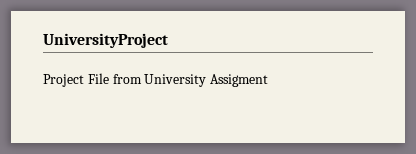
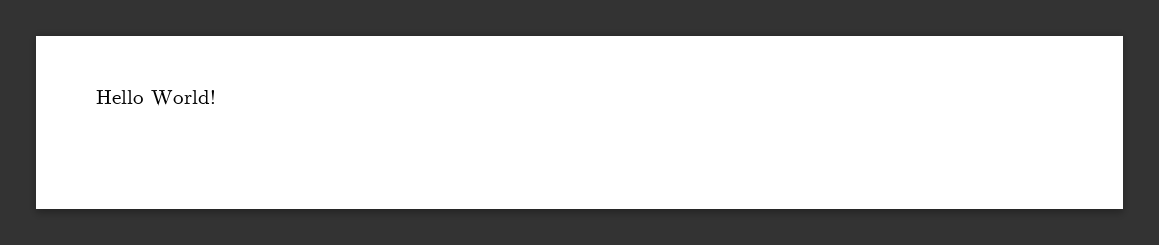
- UniversityProject
- Project File from University Assigment
+ Hello World!

